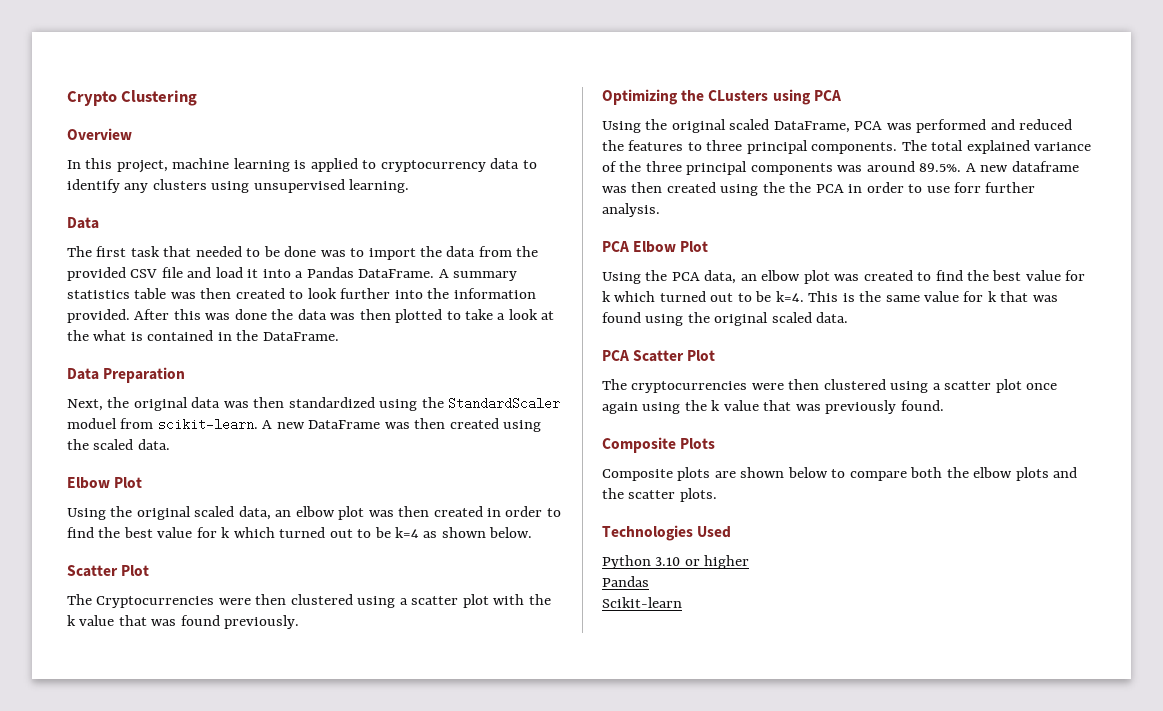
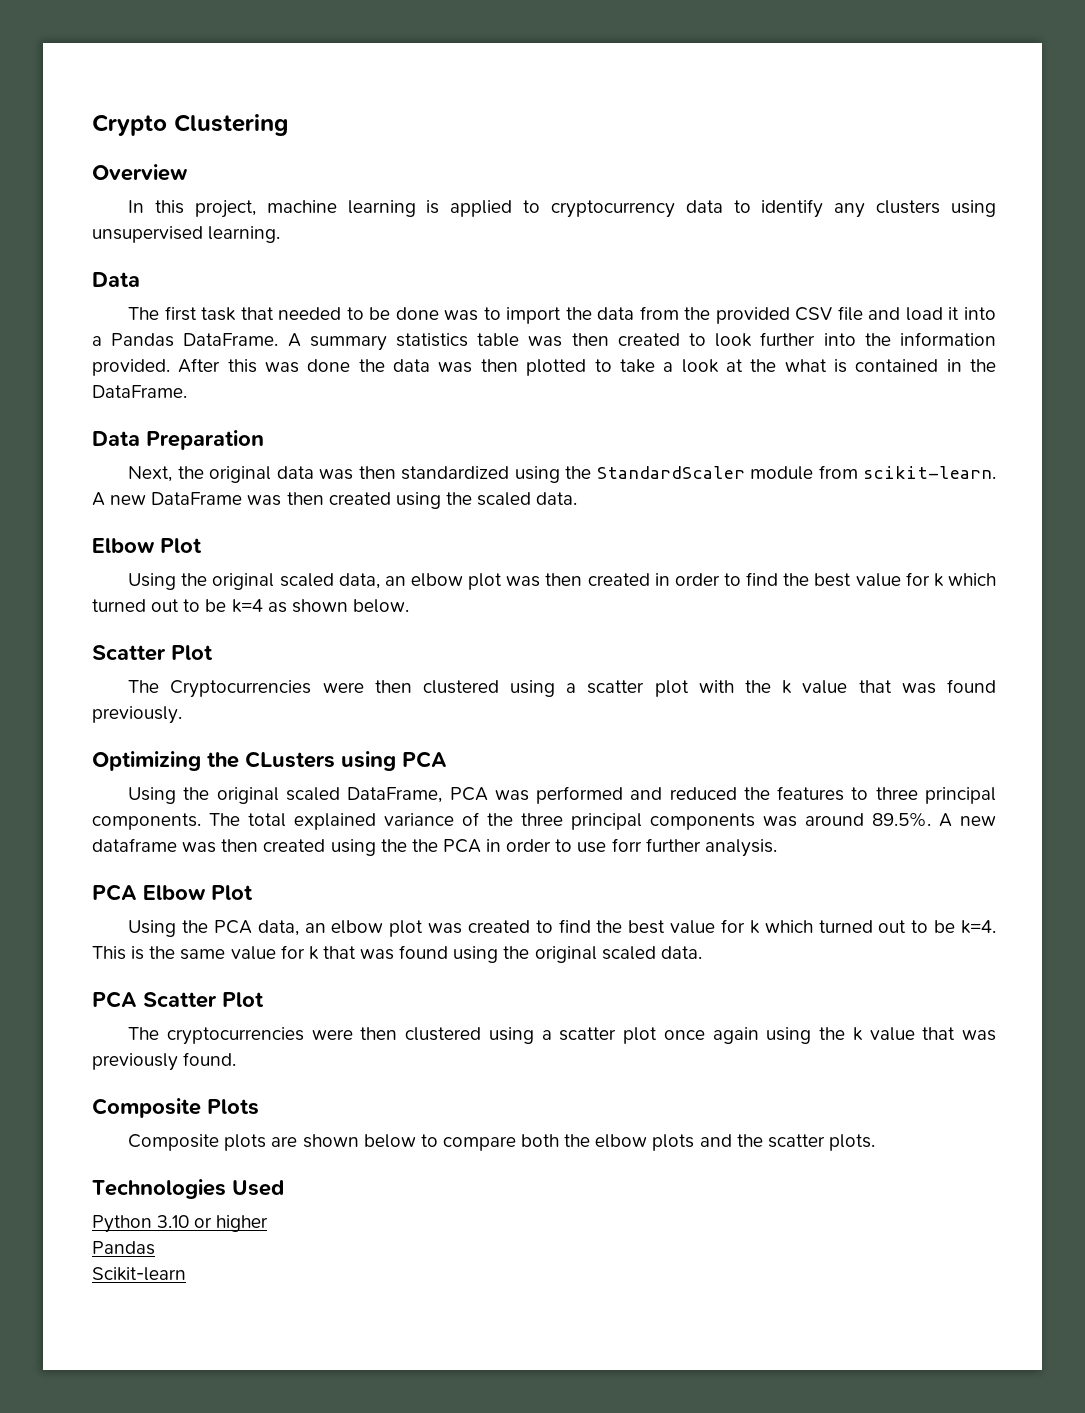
- Next, the original data was then standardized using the StandardScaler moduel from scikit-learn.
+ Next, the original data was then standardized using the StandardScaler module from scikit-learn.

